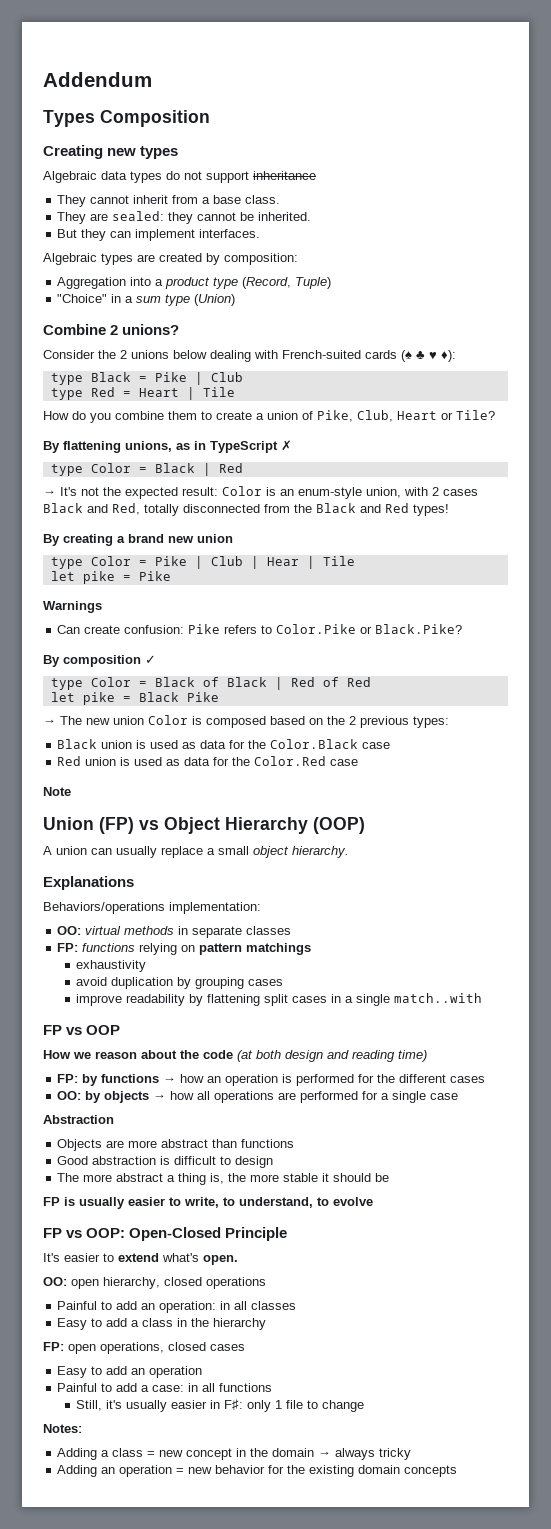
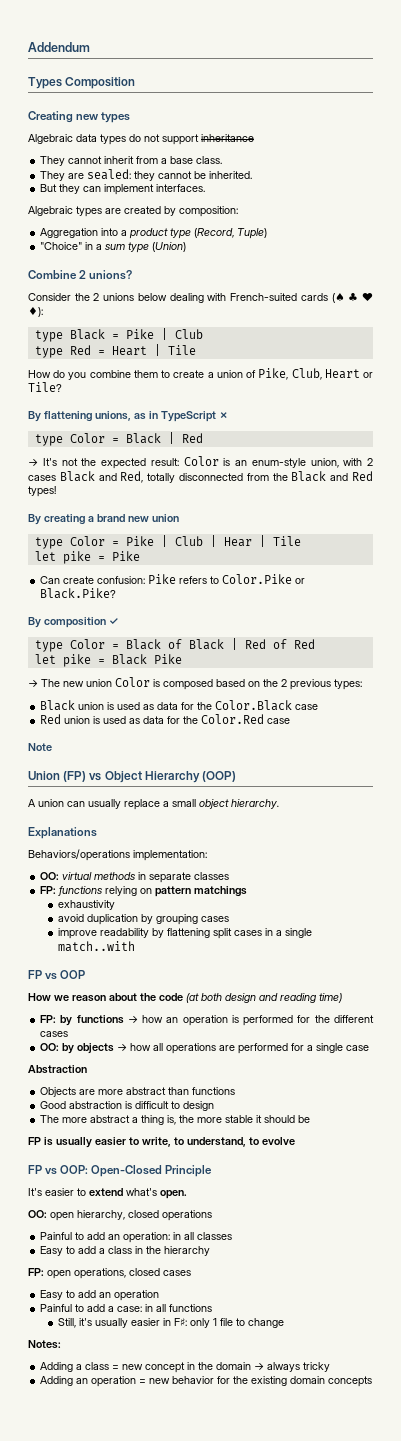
- Warnings

